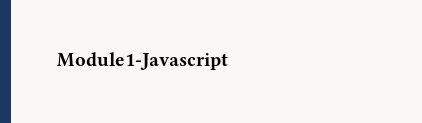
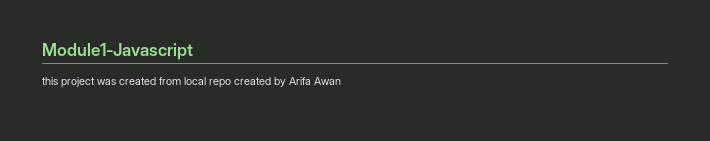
+ this project was created from local repo created by Arifa Awan

